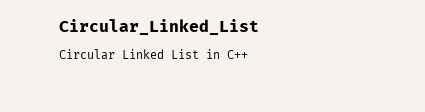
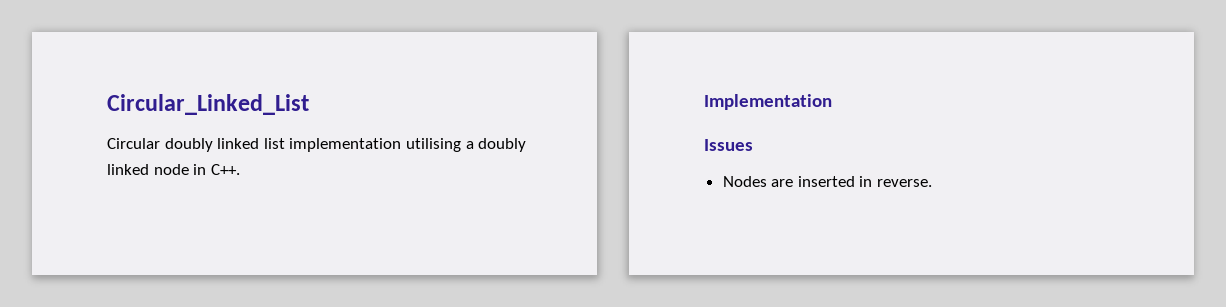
- Circular Linked List in C++
+ Circular doubly linked list implementation utilising a doubly linked node in C++.
+ Implementation
+ Issues
+ Nodes are inserted in reverse.

